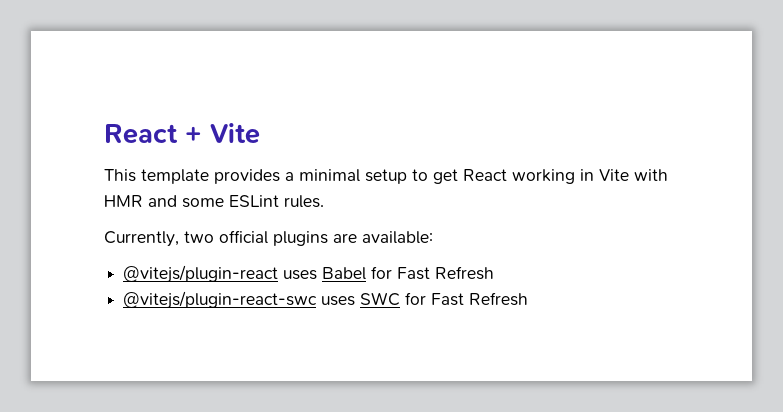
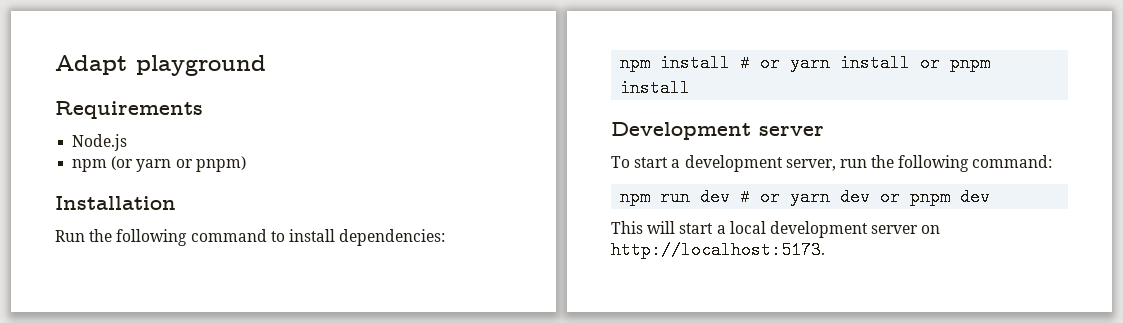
- React + Vite
- This template provides a minimal setup to get React working in Vite with HMR and some ESLint rules.
- Currently, two official plugins are available:
- @vitejs/plugin-react uses Babel for Fast Refresh
- @vitejs/plugin-react-swc uses SWC for Fast Refresh
+ Adapt playground
+ Requirements
+ Node.js
+ npm (or yarn or pnpm)
+ Installation
+ Run the following command to install dependencies:
+ npm install # or yarn install or pnpm install
+ Development server
+ To start a development server, run the following command:
+ npm run dev # or yarn dev or pnpm dev
+ This will start a local development server on http://localhost:5173.

